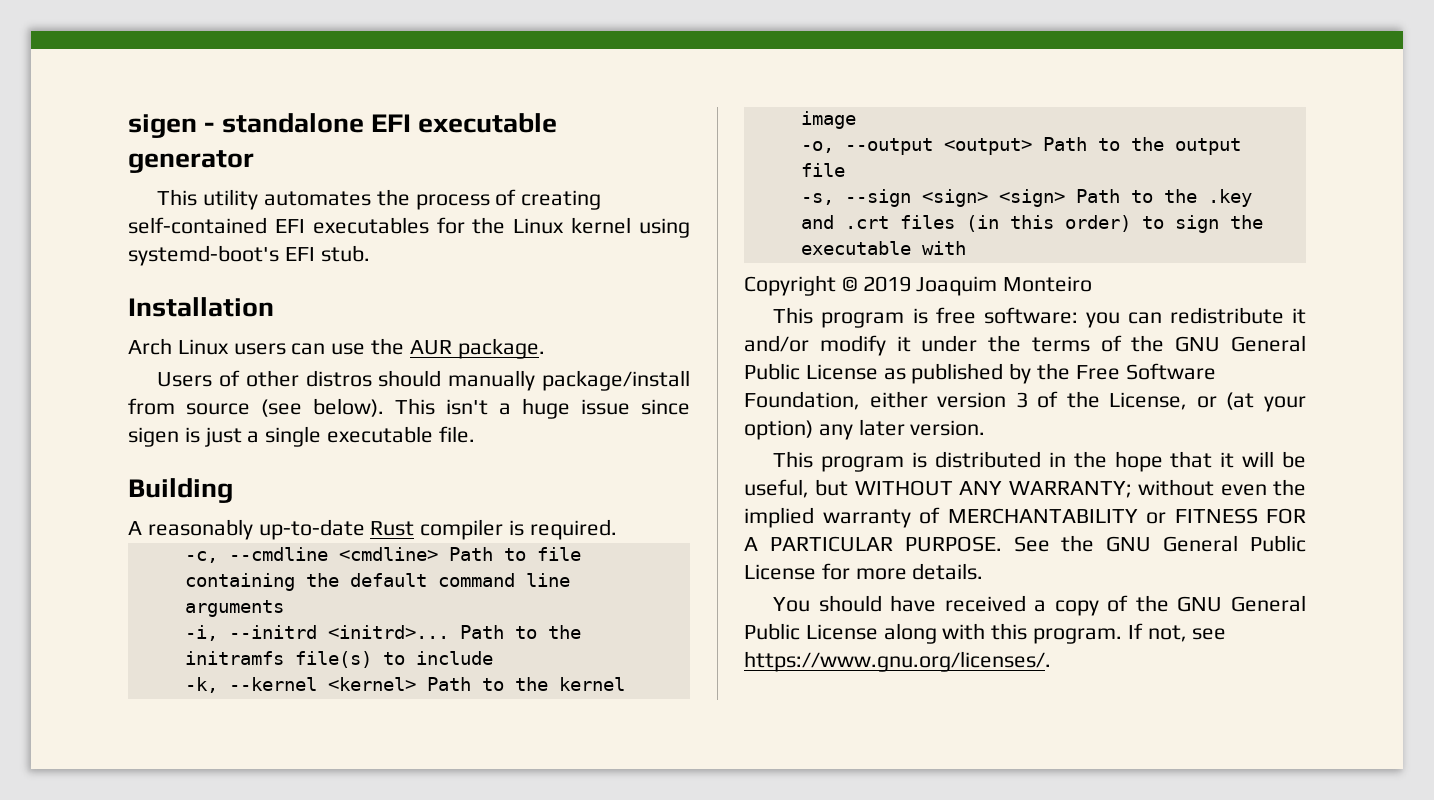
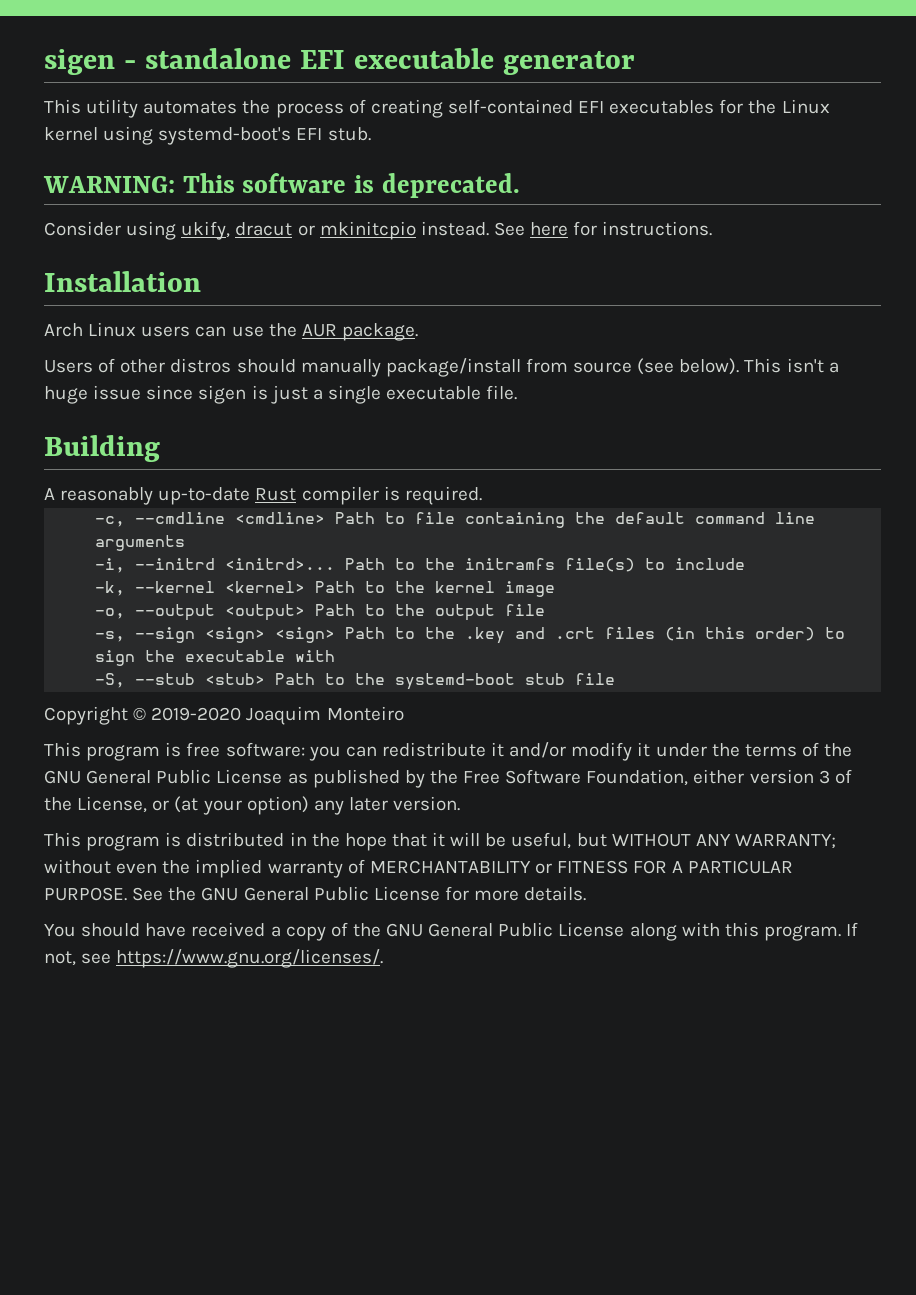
+ WARNING: This software is deprecated.
+ Consider using ukify, dracut or mkinitcpio instead. See here for instructions.
+ -S, --stub <stub> Path to the systemd-boot stub file
- Copyright © 2019 Joaquim Monteiro
+ Copyright © 2019-2020 Joaquim Monteiro

